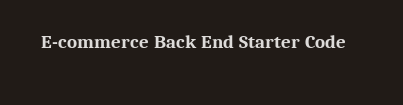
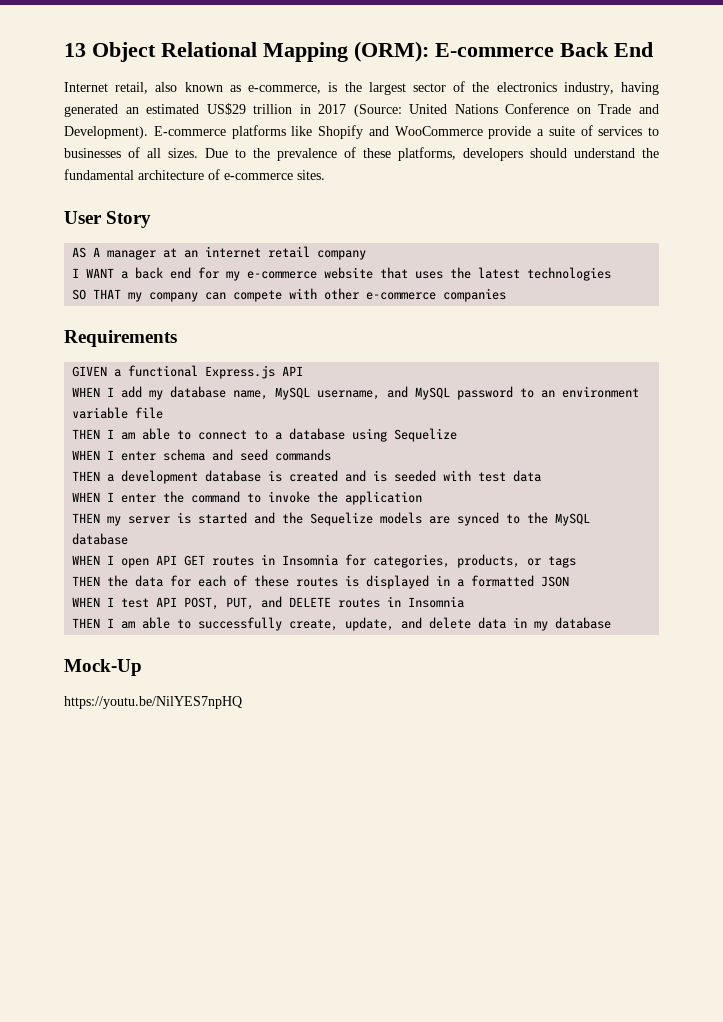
- E-commerce Back End Starter Code
+ 13 Object Relational Mapping (ORM): E-commerce Back End
+ Internet retail, also known as e-commerce, is the largest sector of the electronics industry, having generated an estimated US$29 trillion in 2017 (Source: United Nations Conference on Trade and Development). E-commerce platforms like Shopify and WooCommerce provide a suite of services to businesses of all sizes. Due to the prevalence of these platforms, developers should understand the fundamental architecture of e-commerce sites.
+ User Story
+ AS A manager at an internet retail company
+ I WANT a back end for my e-commerce website that uses the latest technologies
+ SO THAT my company can compete with other e-commerce companies
+ Requirements
+ GIVEN a functional Express.js API
+ WHEN I add my database name, MySQL username, and MySQL password to an environment variable file
+ THEN I am able to connect to a database using Sequelize
+ WHEN I enter schema and seed commands
+ THEN a development database is created and is seeded with test data
+ WHEN I enter the command to invoke the application
+ THEN my server is started and the Sequelize models are synced to the MySQL database
+ WHEN I open API GET routes in Insomnia for categories, products, or tags
+ THEN the data for each of these routes is displayed in a formatted JSON
+ WHEN I test API POST, PUT, and DELETE routes in Insomnia
+ THEN I am able to successfully create, update, and delete data in my database
+ Mock-Up
+ https://youtu.be/NilYES7npHQ

